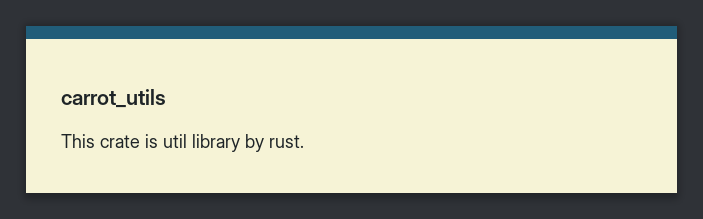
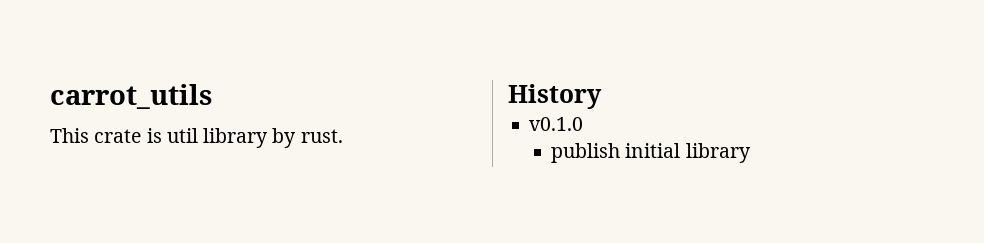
+ History
+ v0.1.0
+ publish initial library

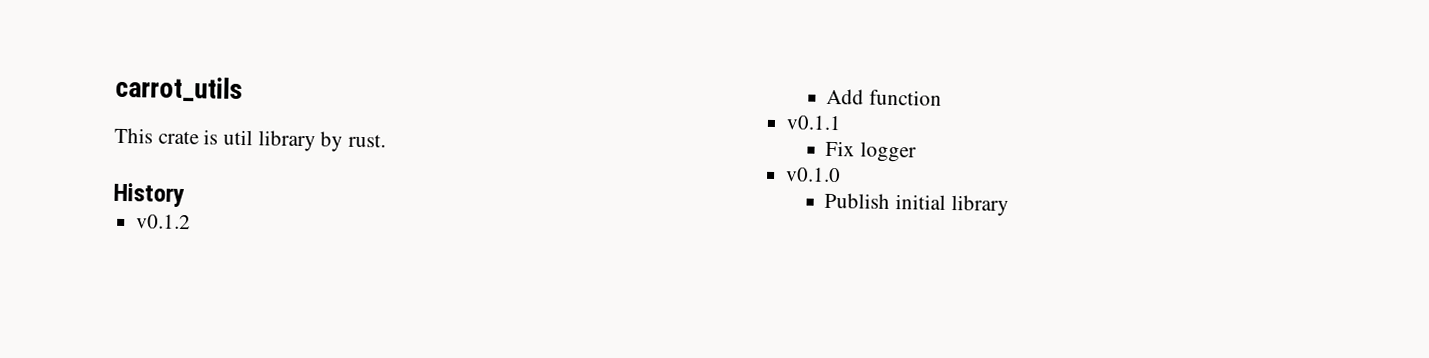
+ v0.1.2
+ Add function
+ v0.1.1
+ Fix logger
- publish initial library
+ Publish initial library

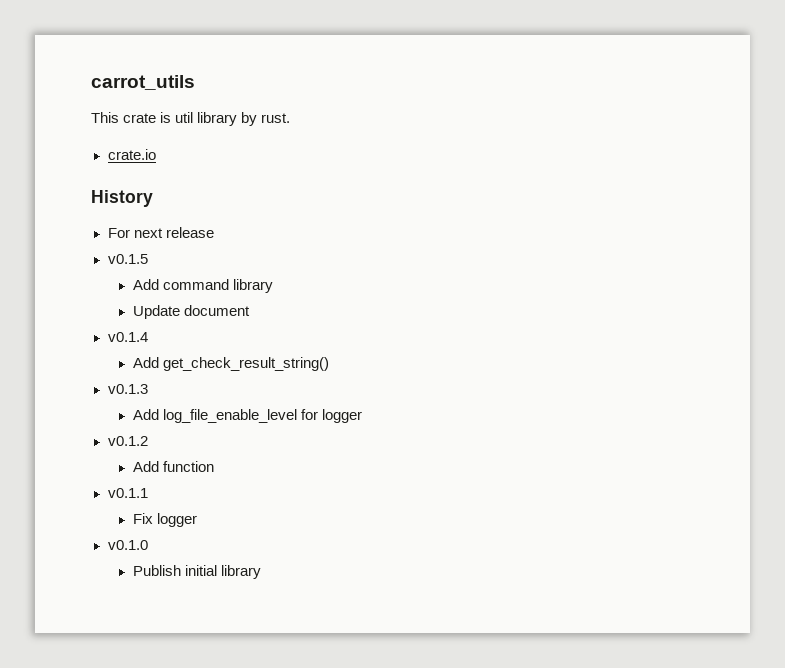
+ crate.io
+ For next release
+ v0.1.5
+ Add command library
+ Update document
+ v0.1.4
+ Add get_check_result_string()
+ v0.1.3
+ Add log_file_enable_level for logger

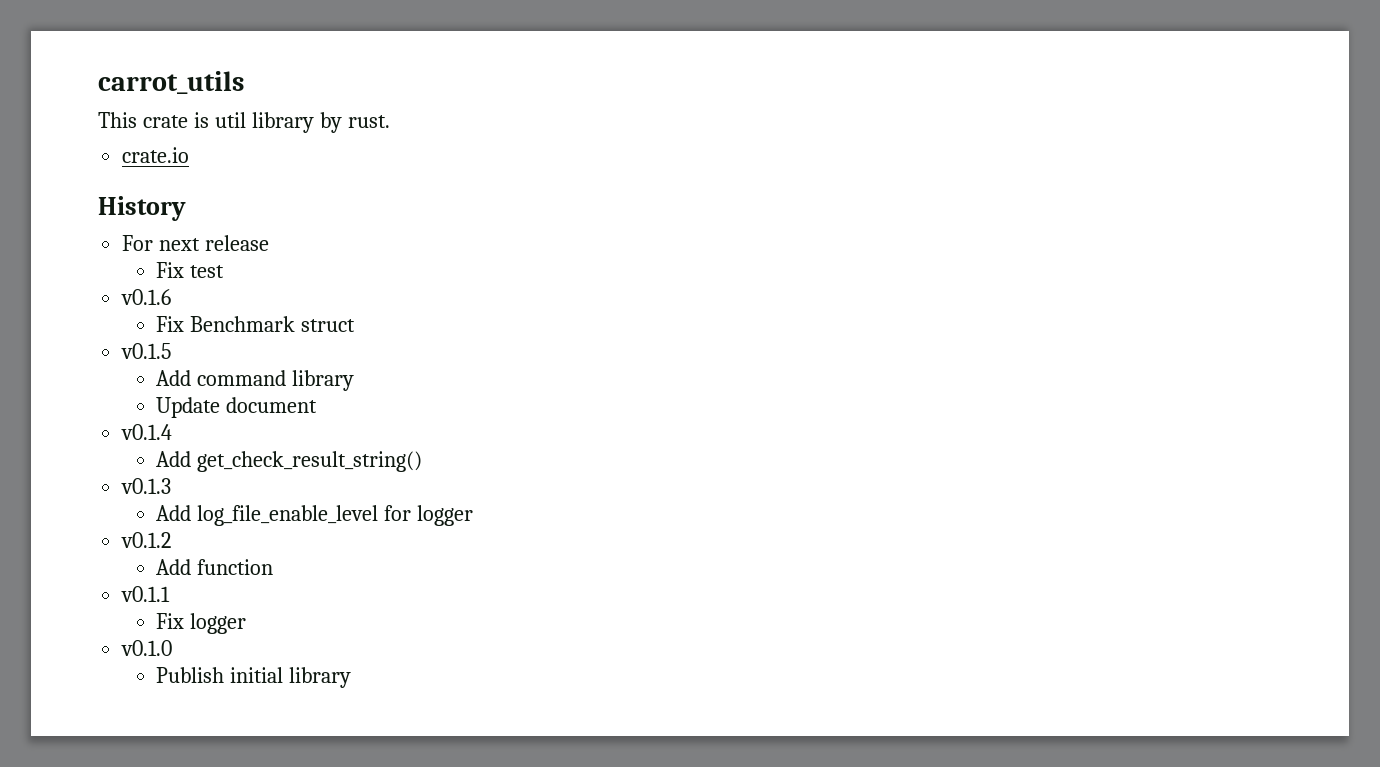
+ Fix test
+ v0.1.6
+ Fix Benchmark struct

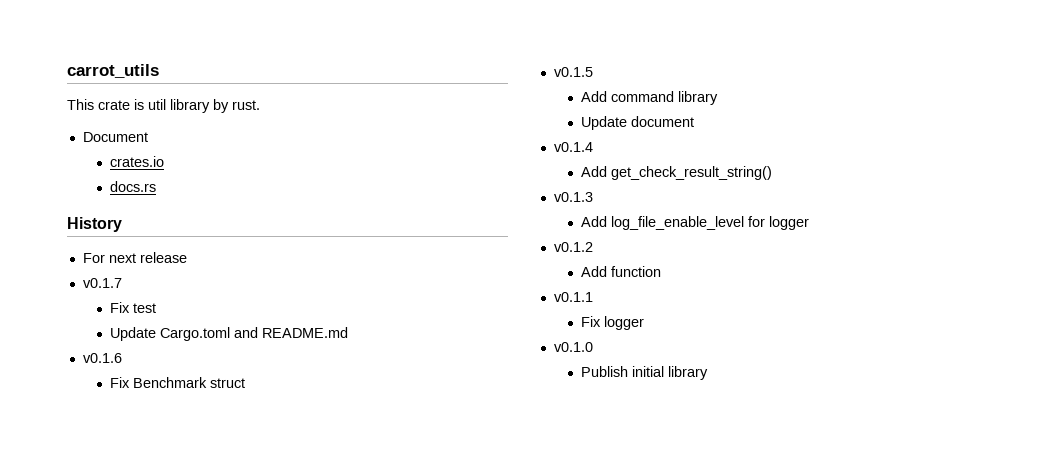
- crate.io
+ Document
+ crates.io
+ docs.rs
+ v0.1.7
+ Update Cargo.toml and README.md

